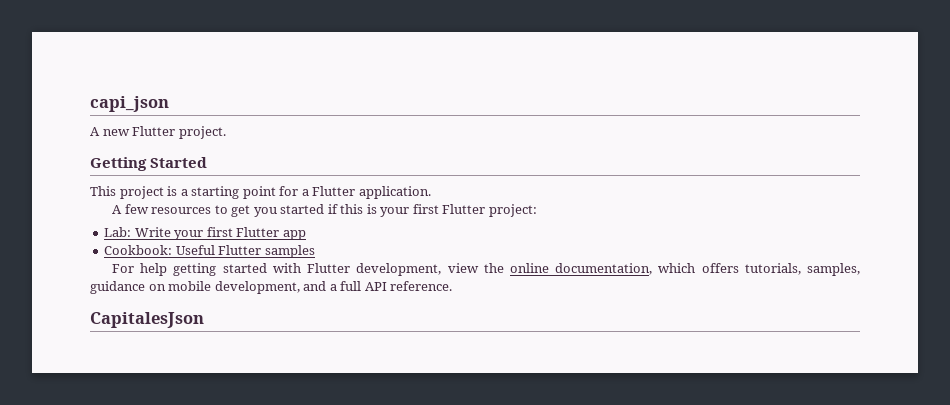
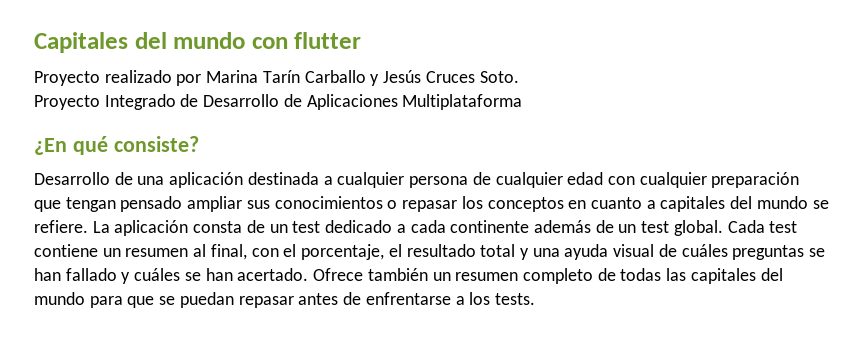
- capi_json
- A new Flutter project.
- Getting Started
- This project is a starting point for a Flutter application.
- A few resources to get you started if this is your first Flutter project:
- Lab: Write your first Flutter app
- Cookbook: Useful Flutter samples
- For help getting started with Flutter development, view the online documentation, which offers tutorials, samples, guidance on mobile development, and a full API reference.
- CapitalesJson
+ Capitales del mundo con flutter
+ Proyecto realizado por Marina Tarín Carballo y Jesús Cruces Soto.
+ Proyecto Integrado de Desarrollo de Aplicaciones Multiplataforma
+ ¿En qué consiste?
+ Desarrollo de una aplicación destinada a cualquier persona de cualquier edad con cualquier preparación que tengan pensado ampliar sus conocimientos o repasar los conceptos en cuanto a capitales del mundo se refiere. La aplicación consta de un test dedicado a cada continente además de un test global. Cada test contiene un resumen al final, con el porcentaje, el resultado total y una ayuda visual de cuáles preguntas se han fallado y cuáles se han acertado. Ofrece también un resumen completo de todas las capitales del mundo para que se puedan repasar antes de enfrentarse a los tests.

